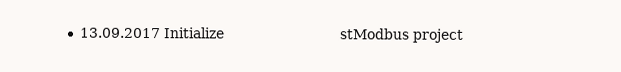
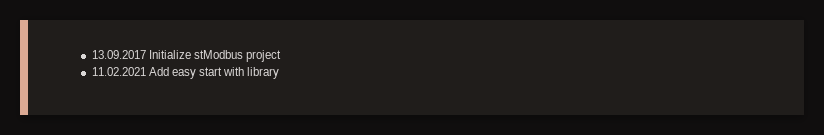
+ 11.02.2021 Add easy start with library

